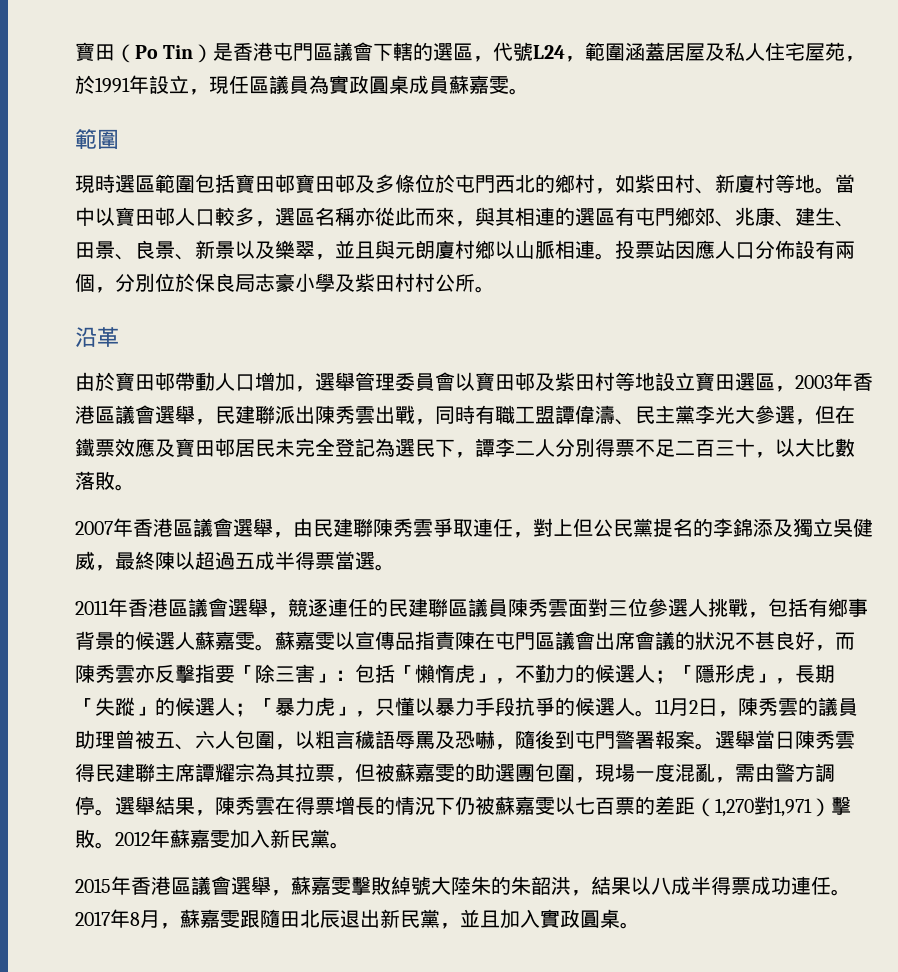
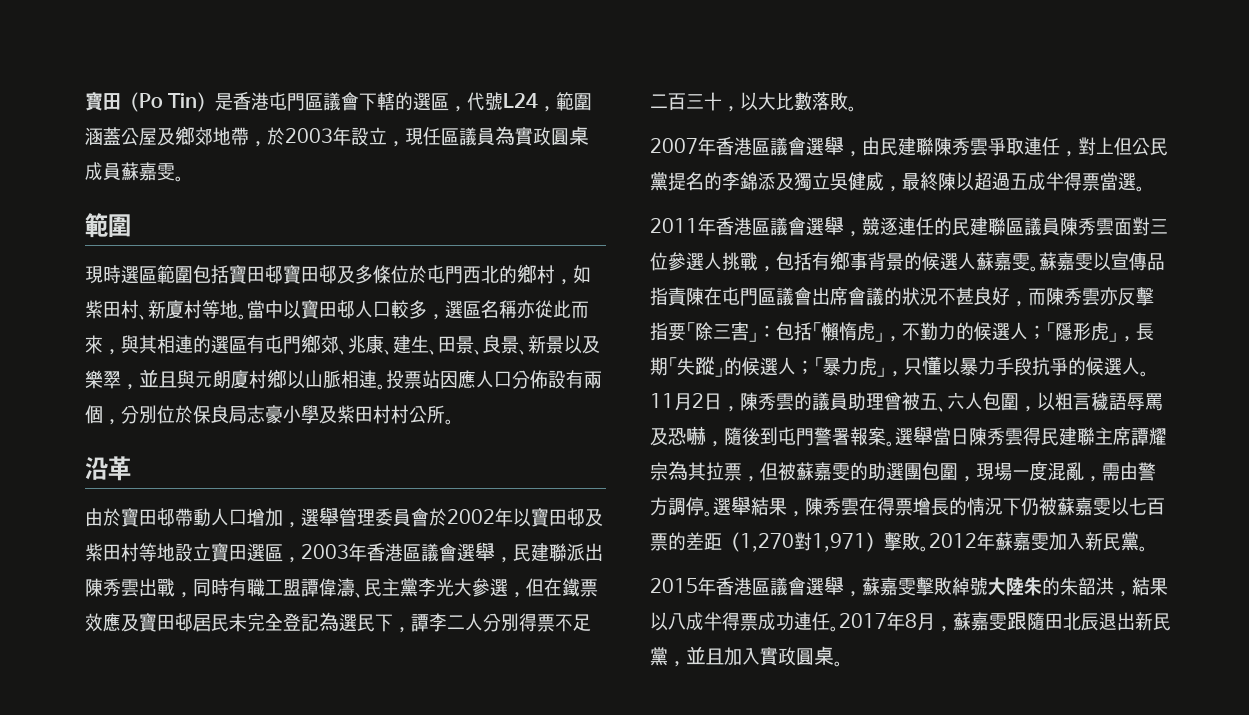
- 寶田（Po Tin）是香港屯門區議會下轄的選區，代號L24，範圍涵蓋居屋及私人住宅屋苑，於1991年設立，現任區議員為實政圓桌成員蘇嘉雯。
+ 寶田（Po Tin）是香港屯門區議會下轄的選區，代號L24，範圍涵蓋公屋及鄉郊地帶，於2003年設立，現任區議員為實政圓桌成員蘇嘉雯。
- 由於寶田邨帶動人口增加，選舉管理委員會以寶田邨及紫田村等地設立寶田選區，2003年香港區議會選舉，民建聯派出陳秀雲出戰，同時有職工盟譚偉濤、民主黨李光大參選，但在鐵票效應及寶田邨居民未完全登記為選民下，譚李二人分別得票不足二百三十，以大比數落敗。
+ 由於寶田邨帶動人口增加，選舉管理委員會於2002年以寶田邨及紫田村等地設立寶田選區，2003年香港區議會選舉，民建聯派出陳秀雲出戰，同時有職工盟譚偉濤、民主黨李光大參選，但在鐵票效應及寶田邨居民未完全登記為選民下，譚李二人分別得票不足二百三十，以大比數落敗。

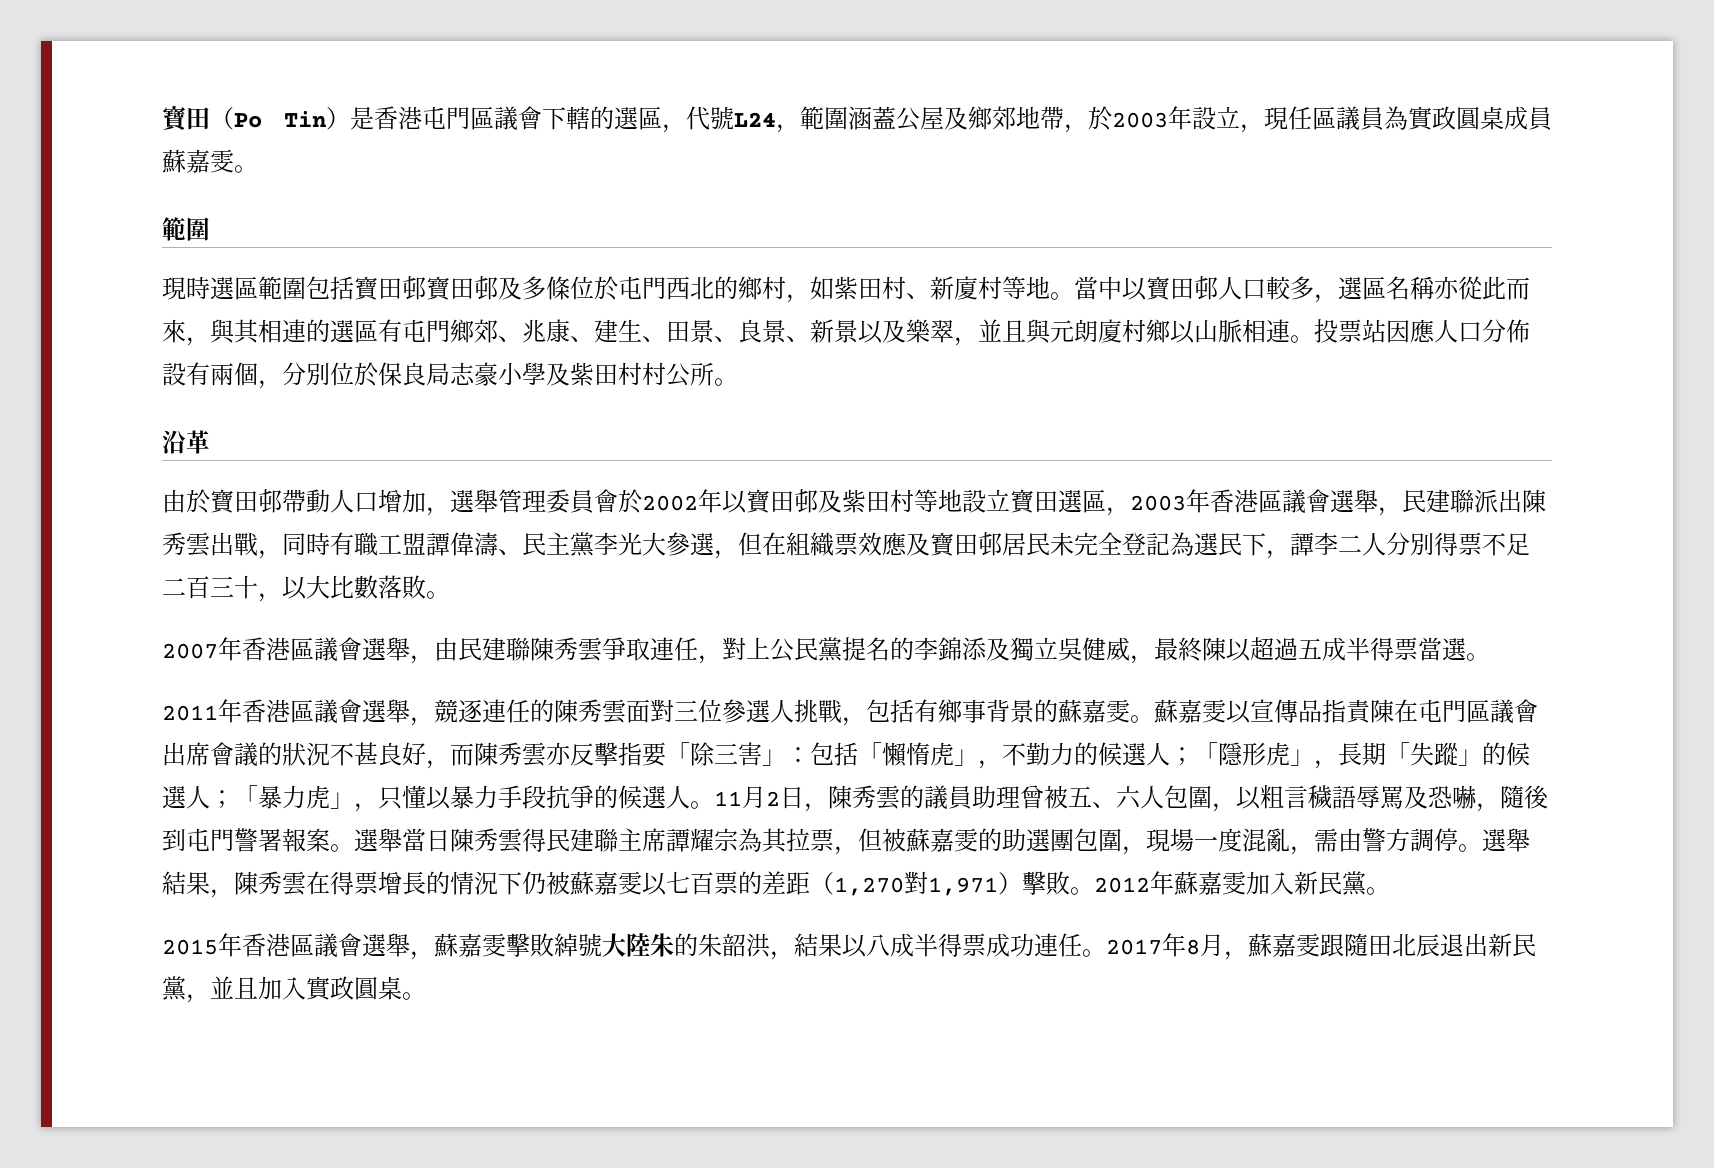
- 由於寶田邨帶動人口增加，選舉管理委員會於2002年以寶田邨及紫田村等地設立寶田選區，2003年香港區議會選舉，民建聯派出陳秀雲出戰，同時有職工盟譚偉濤、民主黨李光大參選，但在鐵票效應及寶田邨居民未完全登記為選民下，譚李二人分別得票不足二百三十，以大比數落敗。
+ 由於寶田邨帶動人口增加，選舉管理委員會於2002年以寶田邨及紫田村等地設立寶田選區，2003年香港區議會選舉，民建聯派出陳秀雲出戰，同時有職工盟譚偉濤、民主黨李光大參選，但在組織票效應及寶田邨居民未完全登記為選民下，譚李二人分別得票不足二百三十，以大比數落敗。
- 2007年香港區議會選舉，由民建聯陳秀雲爭取連任，對上但公民黨提名的李錦添及獨立吳健威，最終陳以超過五成半得票當選。
+ 2007年香港區議會選舉，由民建聯陳秀雲爭取連任，對上公民黨提名的李錦添及獨立吳健威，最終陳以超過五成半得票當選。
- 2011年香港區議會選舉，競逐連任的民建聯區議員陳秀雲面對三位參選人挑戰，包括有鄉事背景的候選人蘇嘉雯。
+ 2011年香港區議會選舉，競逐連任的陳秀雲面對三位參選人挑戰，包括有鄉事背景的蘇嘉雯。

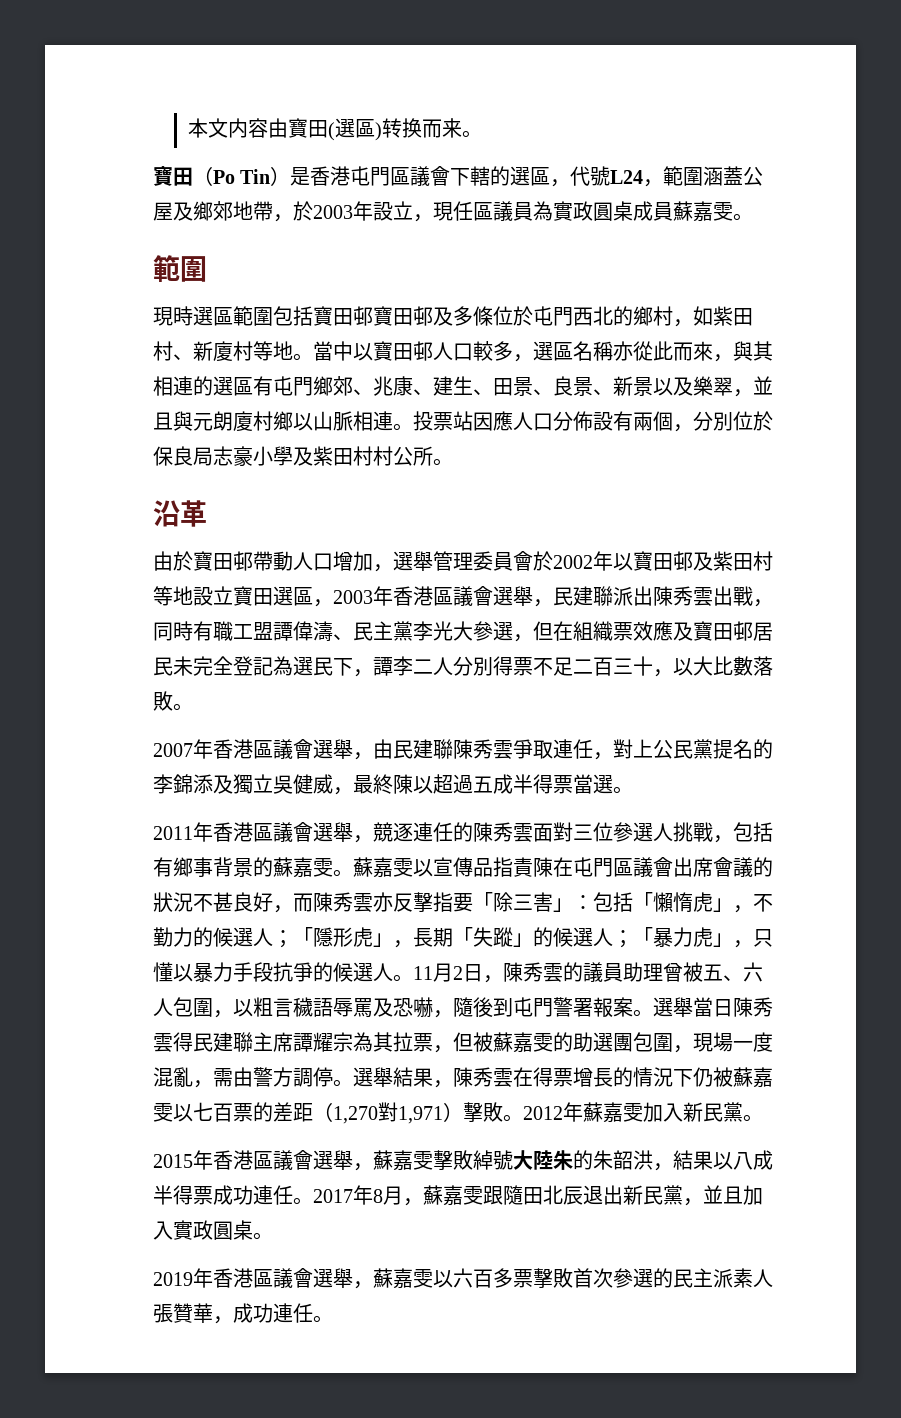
+ 本文内容由寶田(選區)转换而来。
+ 2019年香港區議會選舉，蘇嘉雯以六百多票擊敗首次參選的民主派素人張贊華，成功連任。

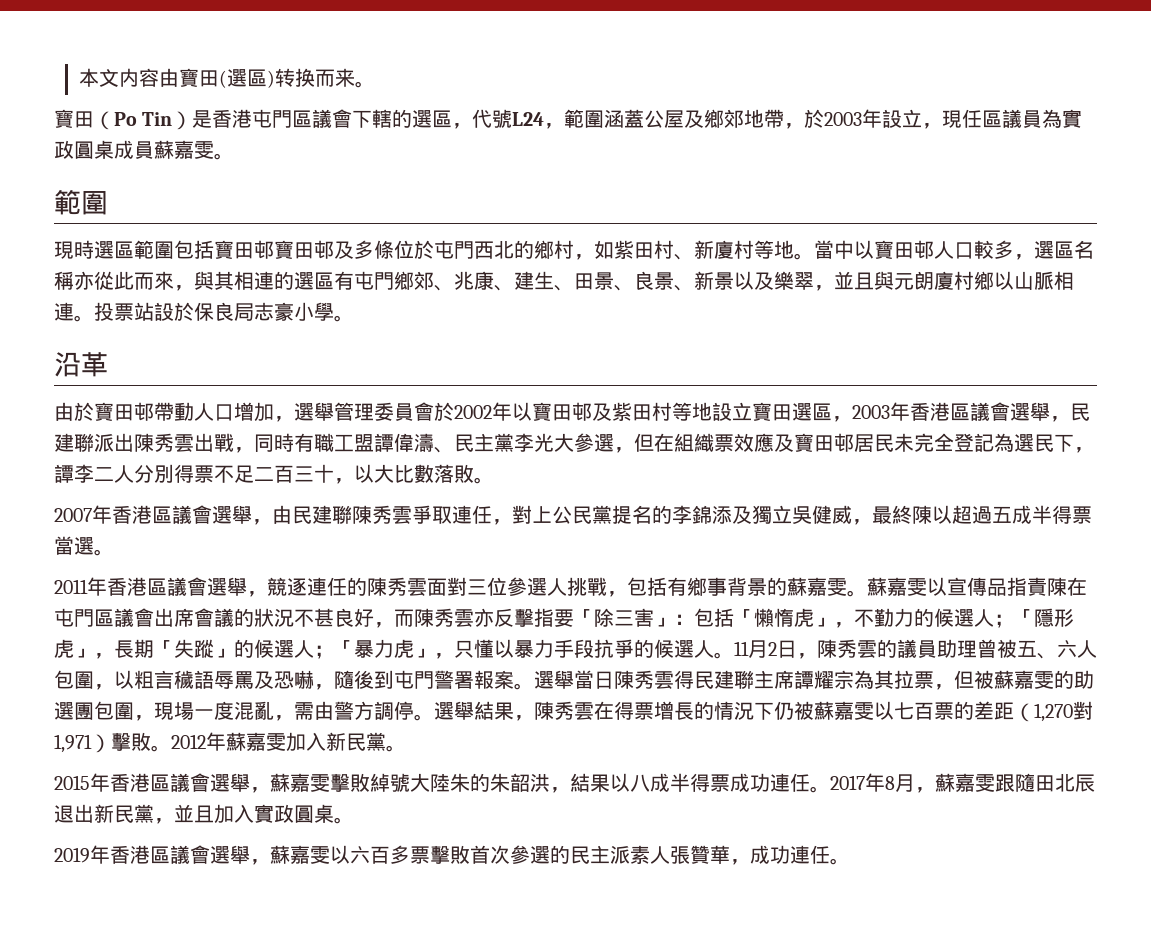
- 投票站因應人口分佈設有兩個，分別位於保良局志豪小學及紫田村村公所。
+ 投票站設於保良局志豪小學。

